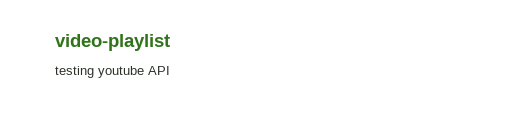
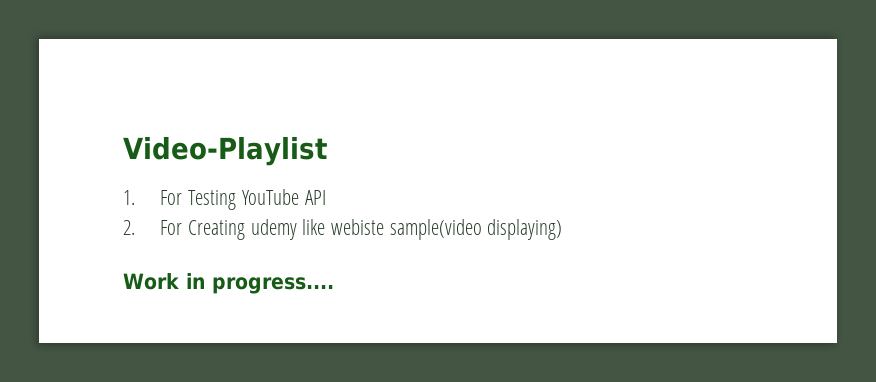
- video-playlist
- testing youtube API
+ Video-Playlist
+ 1. For Testing YouTube API
+ 2. For Creating udemy like webiste sample(video displaying)
+ Work in progress....

